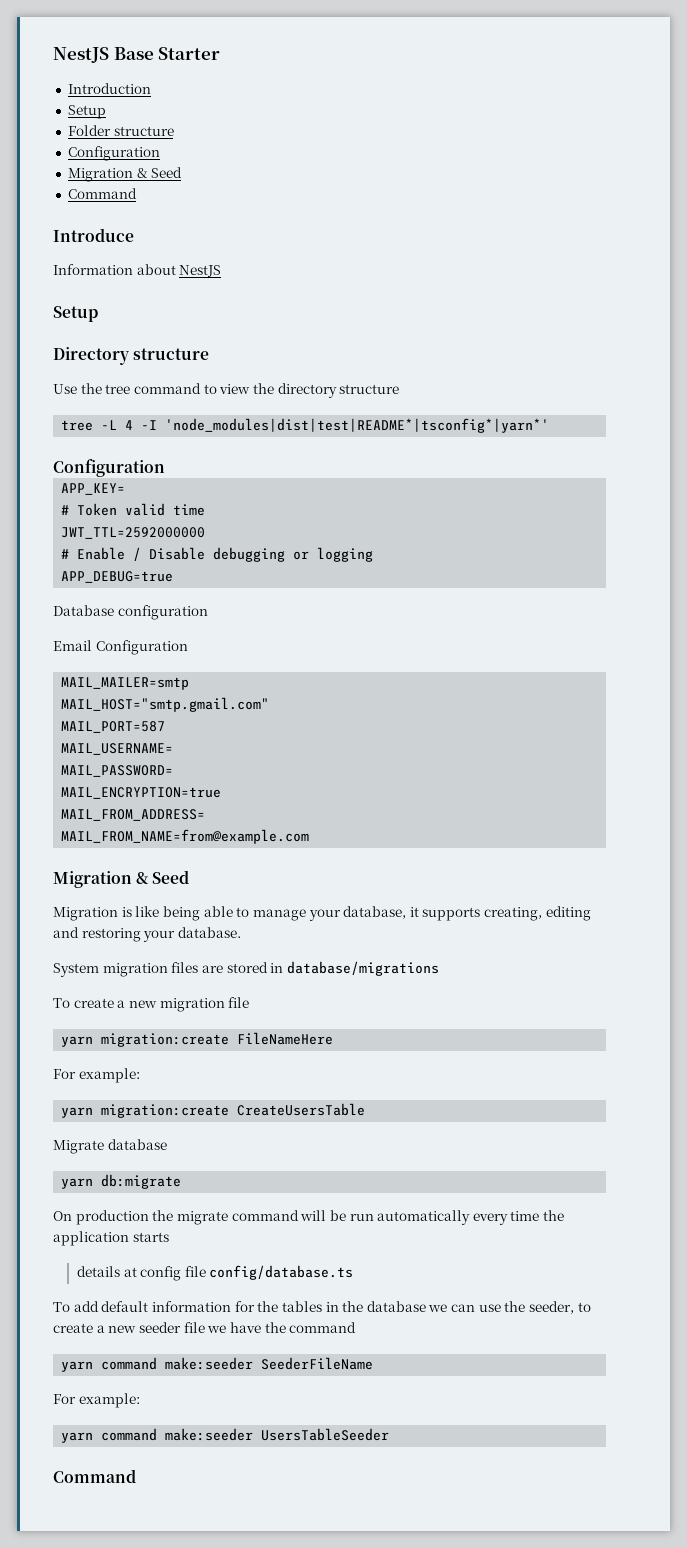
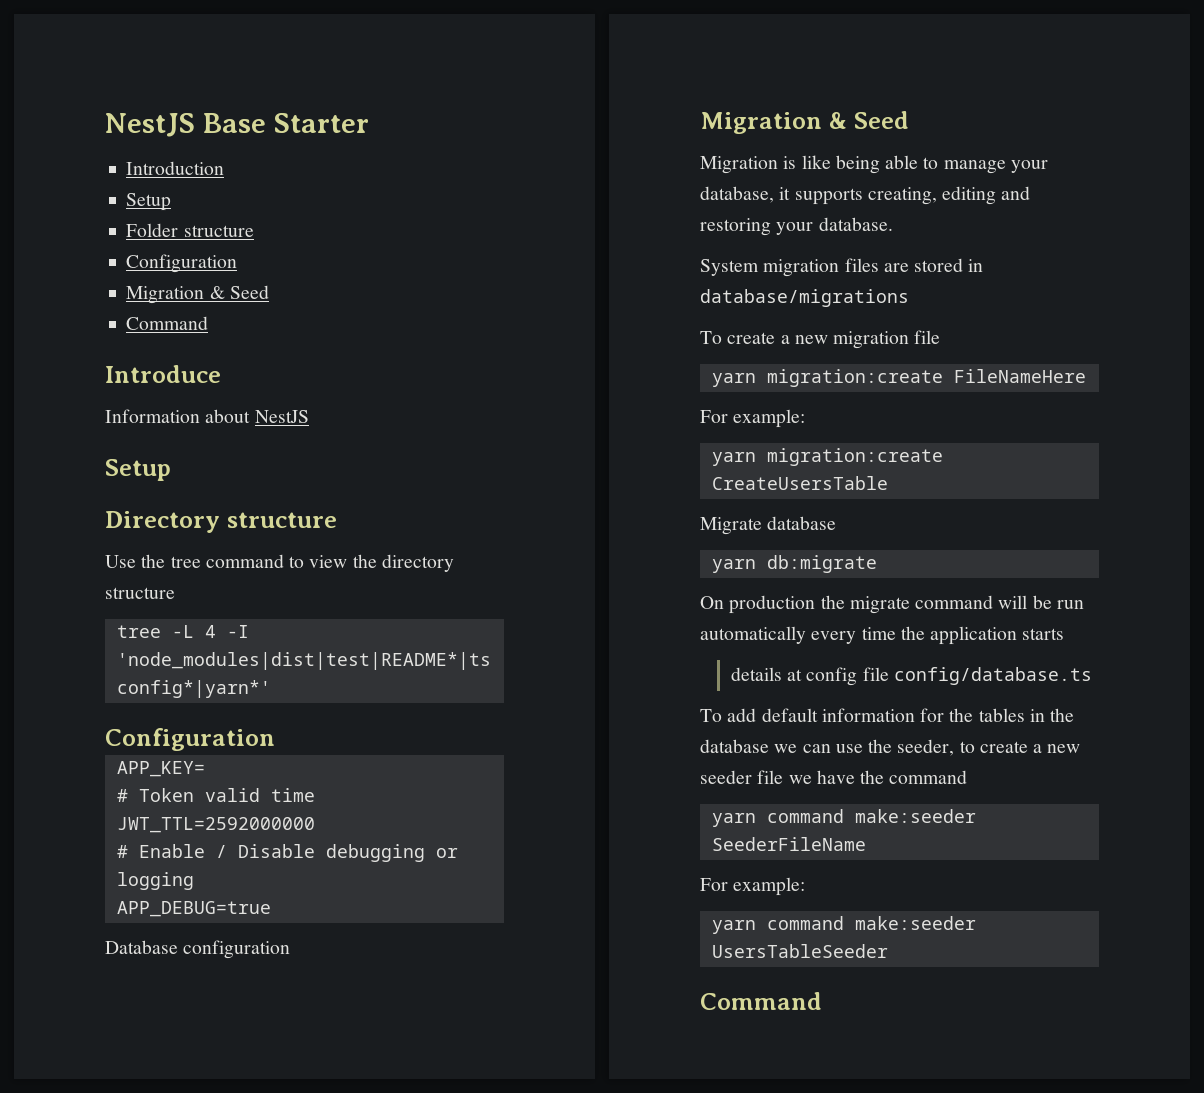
- Email Configuration
- MAIL_MAILER=smtp
- MAIL_HOST="smtp.gmail.com"
- MAIL_PORT=587
- MAIL_USERNAME=
- MAIL_PASSWORD=
- MAIL_ENCRYPTION=true
- MAIL_FROM_ADDRESS=
- MAIL_FROM_NAME=from@example.com

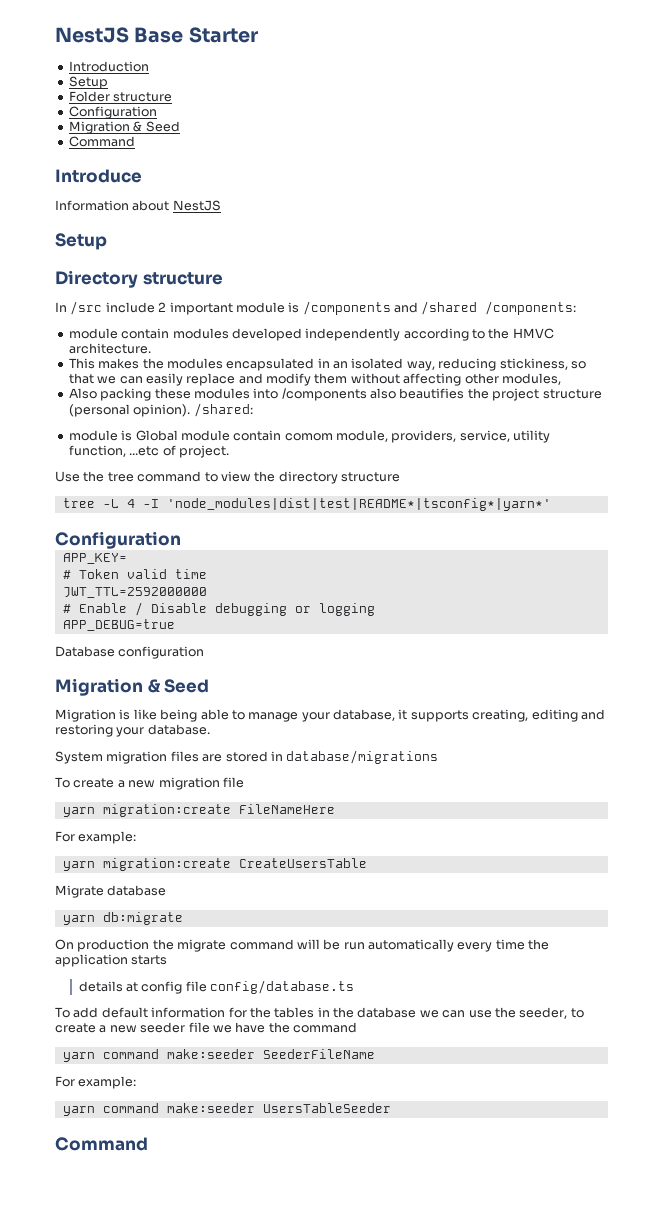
+ In /src include 2 important module is /components and /shared /components:
+ module contain modules developed independently according to the HMVC architecture.
+ This makes the modules encapsulated in an isolated way, reducing stickiness, so that we can easily replace and modify them without affecting other modules,
+ Also packing these modules into /components also beautifies the project structure (personal opinion). /shared:
+ module is Global module contain comom module, providers, service, utility function, ...etc of project.

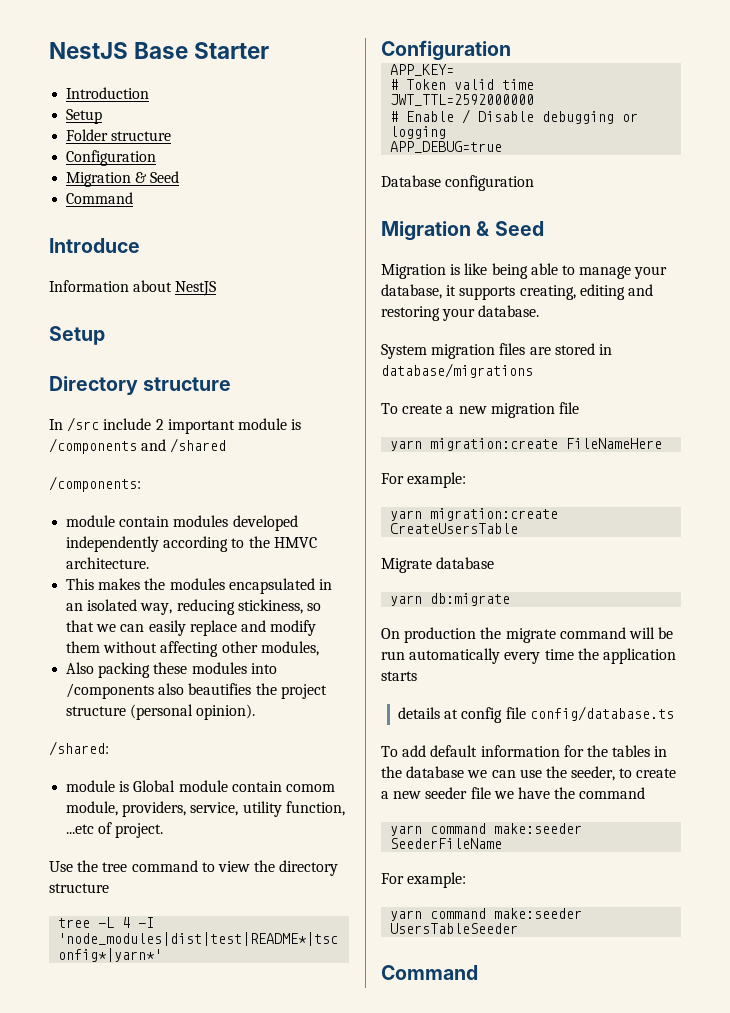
- In /src include 2 important module is /components and /shared /components:
+ In /src include 2 important module is /components and /shared
+ /components:
- Also packing these modules into /components also beautifies the project structure (personal opinion). /shared:
+ Also packing these modules into /components also beautifies the project structure (personal opinion).
+ /shared:

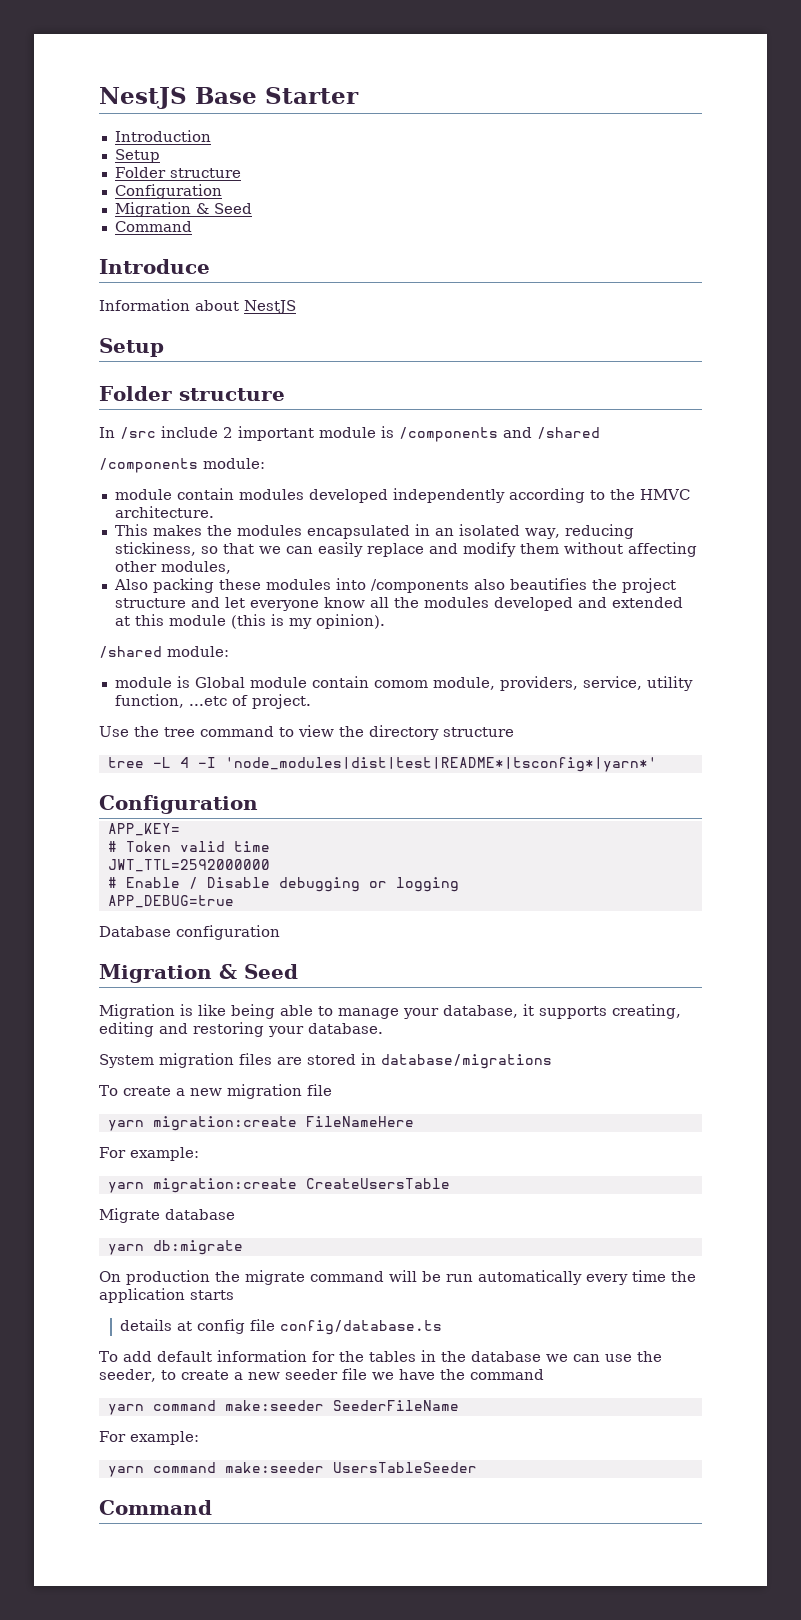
  Information about NestJS
  Setup
- Directory structure
+ Folder structure
- /components:
+ /components module:
- Also packing these modules into /components also beautifies the project structure (personal opinion).
+ Also packing these modules into /components also beautifies the project structure and let everyone know all the modules developed and extended at this module (this is my opinion).
- /shared:
+ /shared module:

